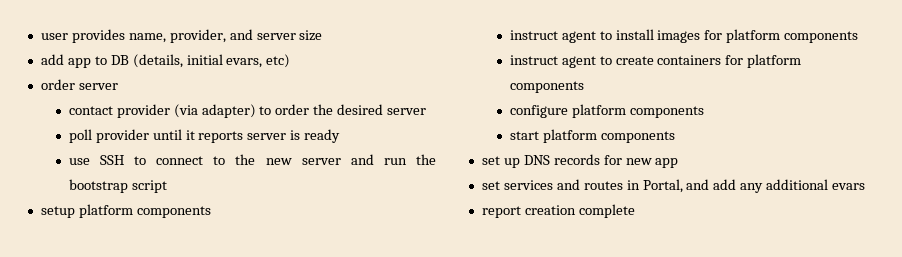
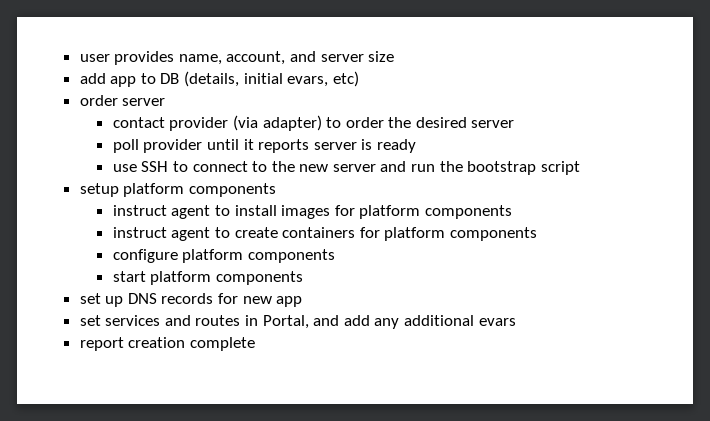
- user provides name, provider, and server size
+ user provides name, account, and server size

